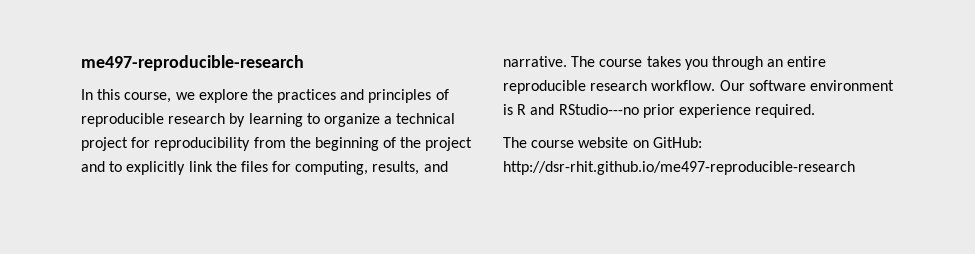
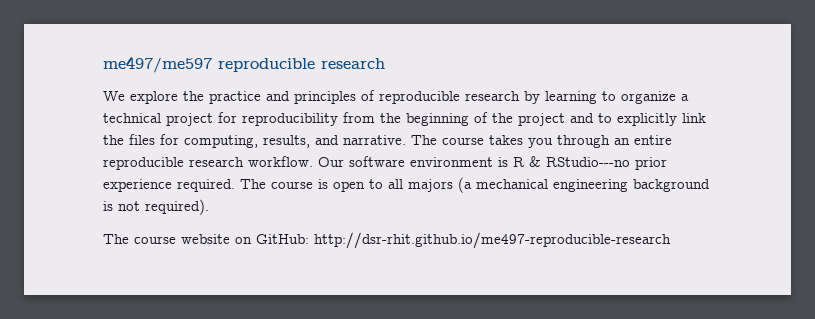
- me497-reproducible-research
- In this course, we explore the practices and principles of reproducible research by learning to organize a technical project for reproducibility from the beginning of the project and to explicitly link the files for computing, results, and narrative.
+ me497/me597 reproducible research
+ We explore the practice and principles of reproducible research by learning to organize a technical project for reproducibility from the beginning of the project and to explicitly link the files for computing, results, and narrative.
- Our software environment is R and RStudio---no prior experience required.
+ Our software environment is R & RStudio---no prior experience required. The course is open to all majors (a mechanical engineering background is not required).

